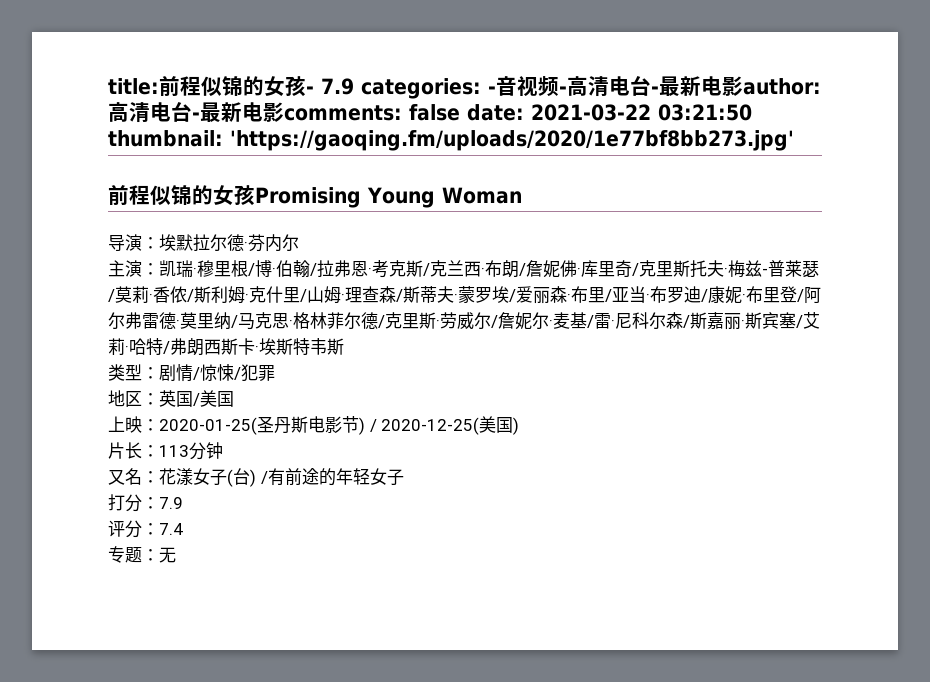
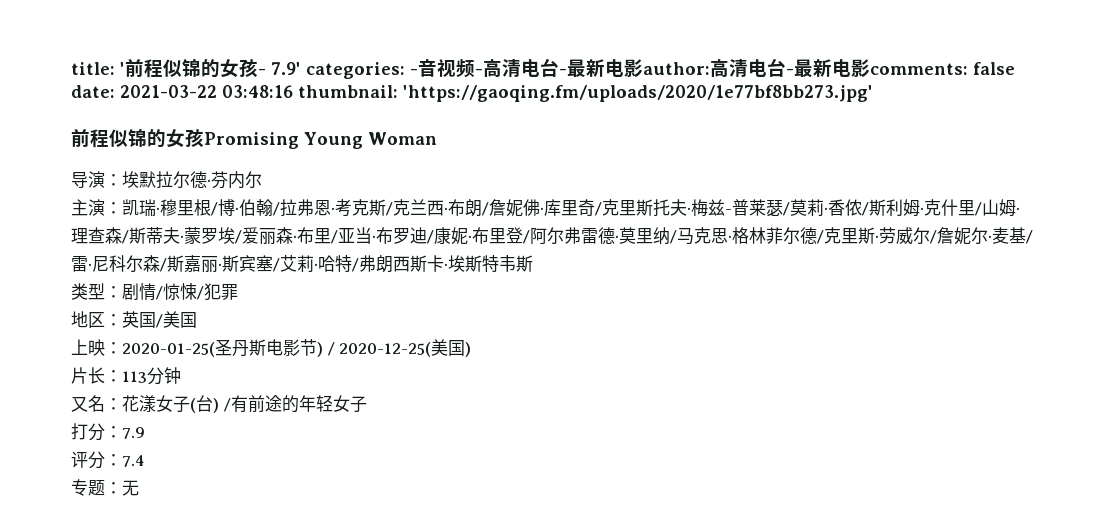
- title:前程似锦的女孩- 7.9 categories: -音视频-高清电台-最新电影author:高清电台-最新电影comments: false date: 2021-03-22 03:21:50 thumbnail: 'https://gaoqing.fm/uploads/2020/1e77bf8bb273.jpg'
+ title: '前程似锦的女孩- 7.9' categories: -音视频-高清电台-最新电影author:高清电台-最新电影comments: false date: 2021-03-22 03:48:16 thumbnail: 'https://gaoqing.fm/uploads/2020/1e77bf8bb273.jpg'

